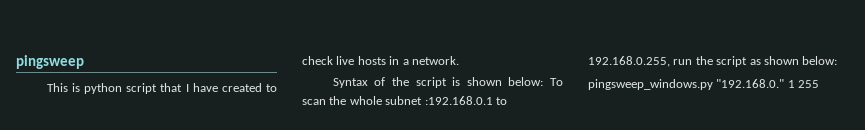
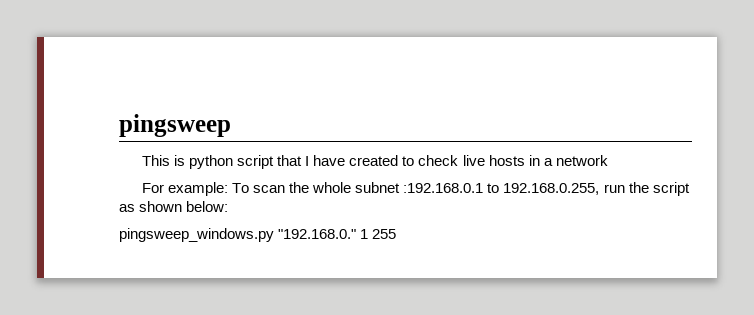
- This is python script that I have created to check live hosts in a network.
- Syntax of the script is shown below: To scan the whole subnet :192.168.0.1 to 192.168.0.255, run the script as shown below:
+ This is python script that I have created to check live hosts in a network
+ For example: To scan the whole subnet :192.168.0.1 to 192.168.0.255, run the script as shown below:

